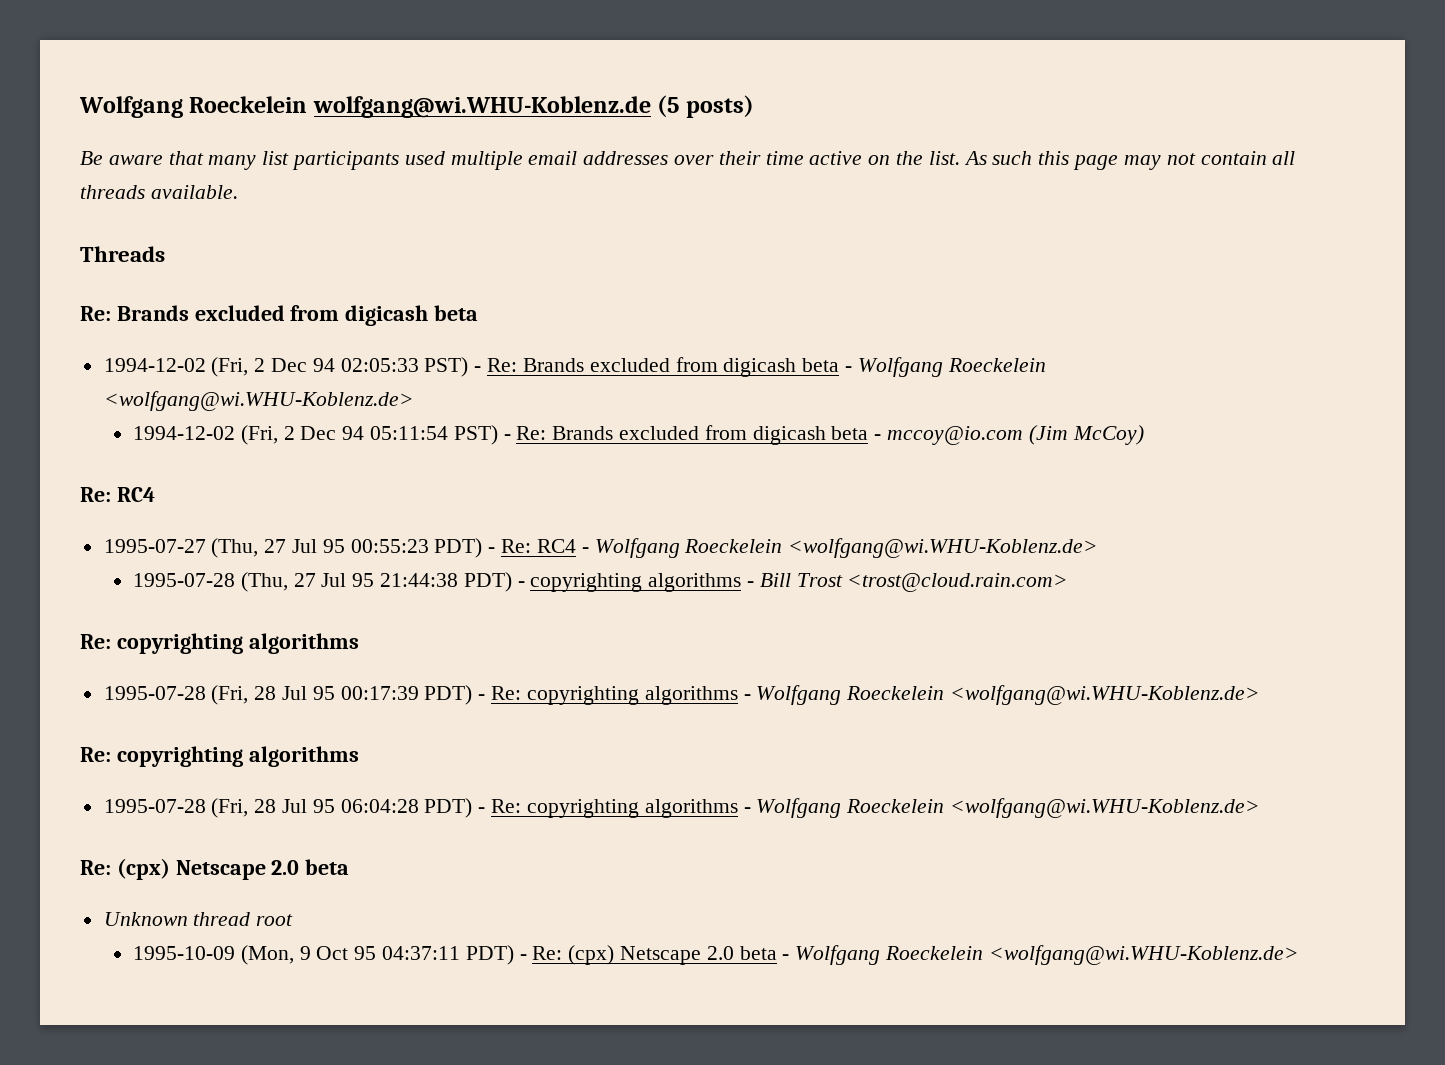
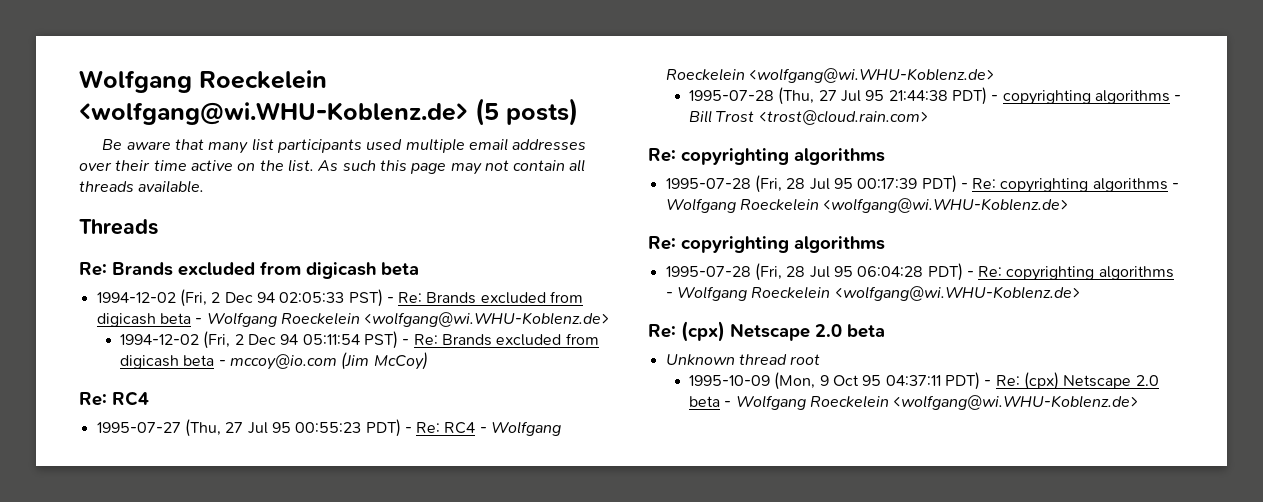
- Wolfgang Roeckelein wolfgang@wi.WHU-Koblenz.de (5 posts)
+ Wolfgang Roeckelein <wolfgang@wi.WHU-Koblenz.de> (5 posts)

